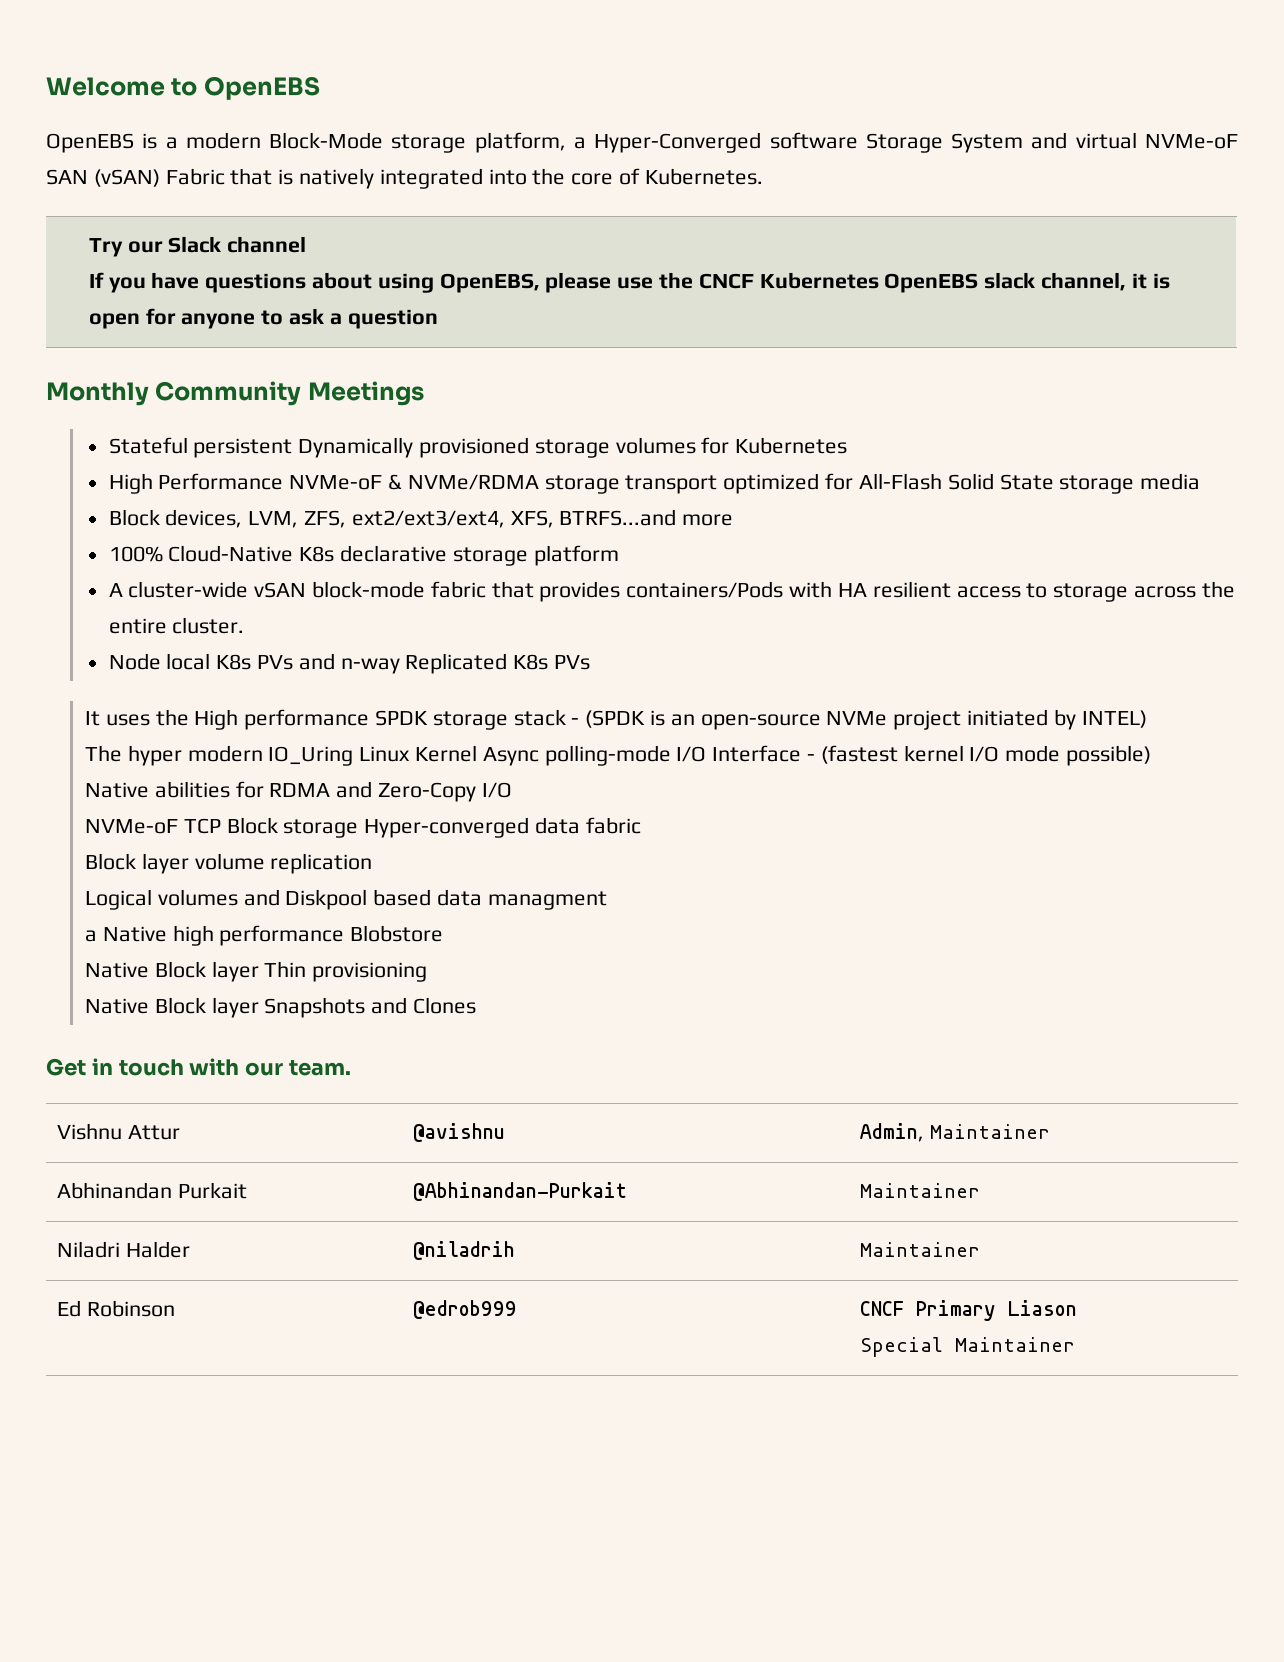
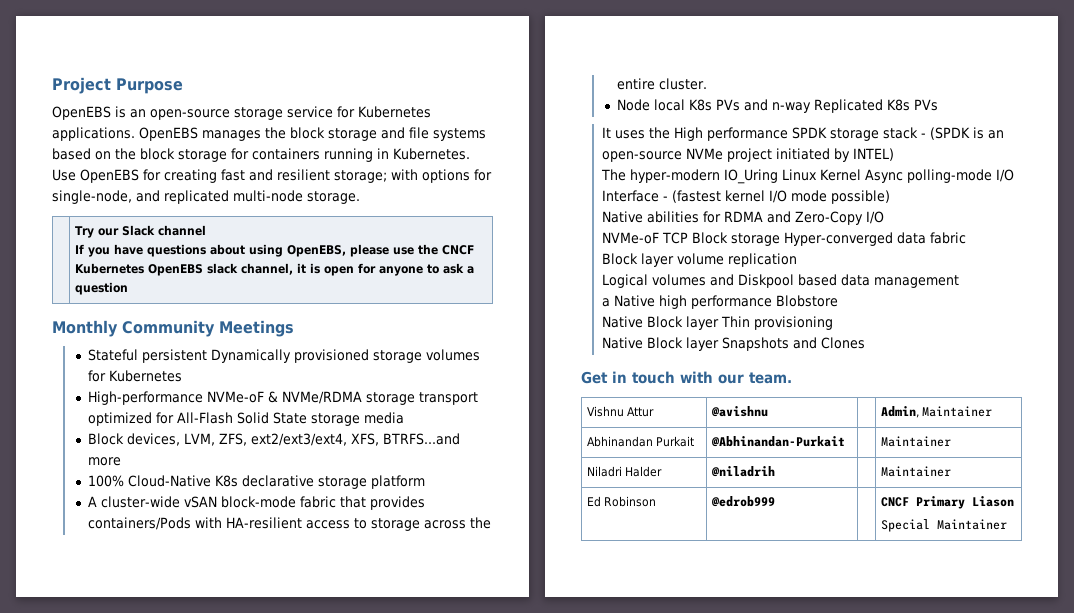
- Welcome to OpenEBS
+ Project Purpose
- OpenEBS is a modern Block-Mode storage platform, a Hyper-Converged software Storage System and virtual NVMe-oF SAN (vSAN) Fabric that is natively integrated into the core of Kubernetes.
+ OpenEBS is an open-source storage service for Kubernetes applications. OpenEBS manages the block storage and file systems based on the block storage for containers running in Kubernetes. Use OpenEBS for creating fast and resilient storage; with options for single-node, and replicated multi-node storage.
- High Performance NVMe-oF & NVMe/RDMA storage transport optimized for All-Flash Solid State storage media
+ High-performance NVMe-oF & NVMe/RDMA storage transport optimized for All-Flash Solid State storage media
- A cluster-wide vSAN block-mode fabric that provides containers/Pods with HA resilient access to storage across the entire cluster.
+ A cluster-wide vSAN block-mode fabric that provides containers/Pods with HA-resilient access to storage across the entire cluster.
- The hyper modern IO_Uring Linux Kernel Async polling-mode I/O Interface - (fastest kernel I/O mode possible)
+ The hyper-modern IO_Uring Linux Kernel Async polling-mode I/O Interface - (fastest kernel I/O mode possible)
- Logical volumes and Diskpool based data managment
+ Logical volumes and Diskpool based data management

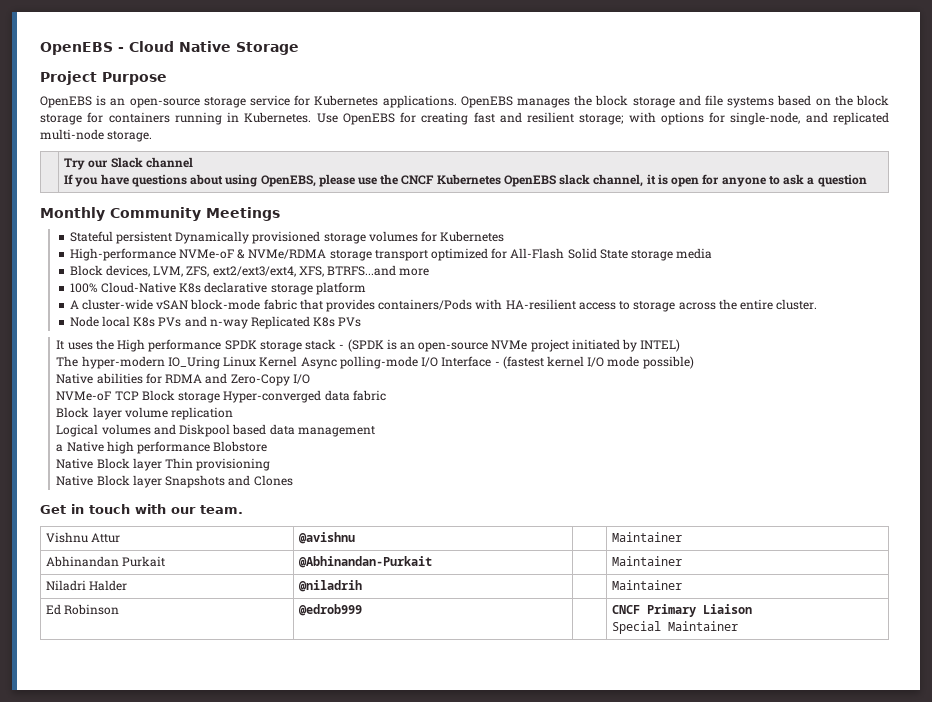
+ OpenEBS - Cloud Native Storage
- Vishnu Attur | @avishnu | | Admin, Maintainer
+ Vishnu Attur | @avishnu | | Maintainer
- Ed Robinson | @edrob999 | | CNCF Primary Liason
+ Ed Robinson | @edrob999 | | CNCF Primary Liaison

